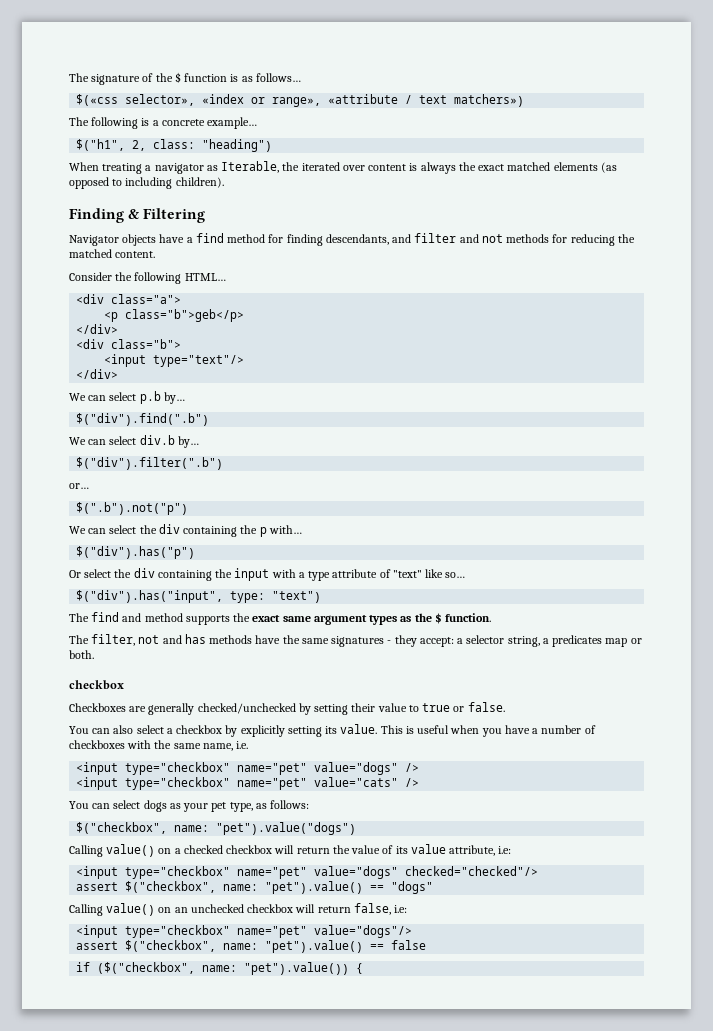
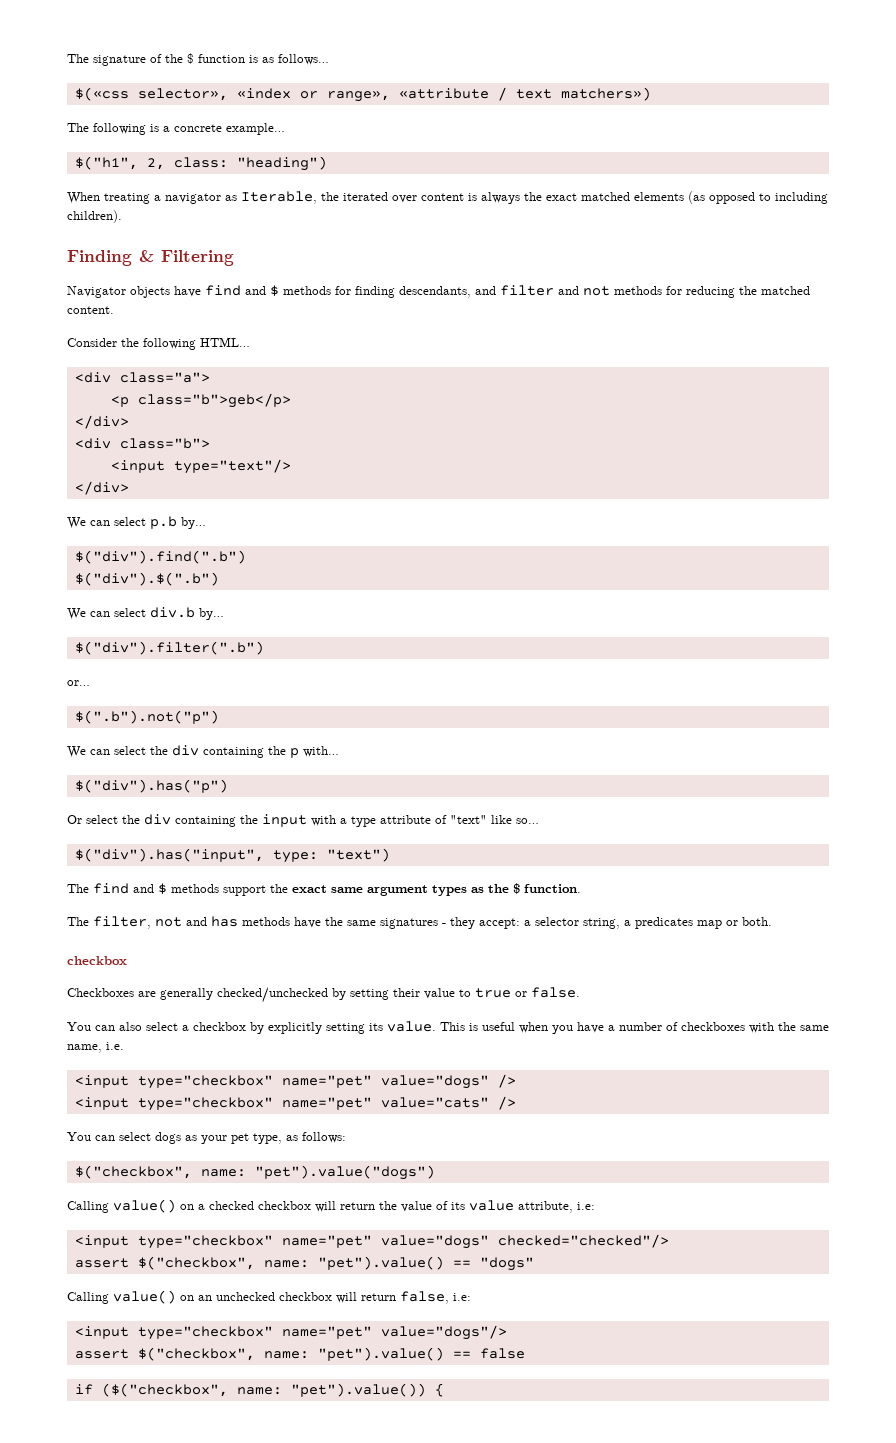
- Navigator objects have a find method for finding descendants, and filter and not methods for reducing the matched content.
+ Navigator objects have find and $ methods for finding descendants, and filter and not methods for reducing the matched content.
+ $("div").$(".b")
- The find and method supports the exact same argument types as the $ function.
+ The find and $ methods support the exact same argument types as the $ function.

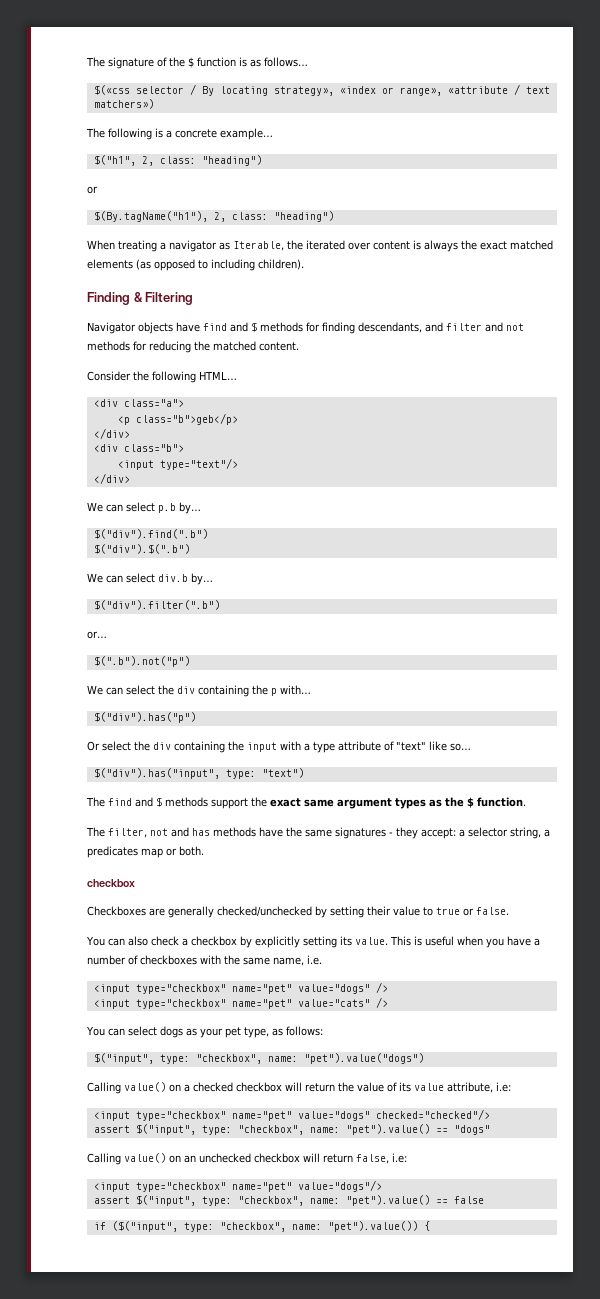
- $(«css selector», «index or range», «attribute / text matchers»)
+ $(«css selector / By locating strategy», «index or range», «attribute / text matchers»)
  $("h1", 2, class: "heading")
+ or
+ $(By.tagName("h1"), 2, class: "heading")
- You can also select a checkbox by explicitly setting its value.
+ You can also check a checkbox by explicitly setting its value.
- $("checkbox", name: "pet").value("dogs")
+ $("input", type: "checkbox", name: "pet").value("dogs")
- assert $("checkbox", name: "pet").value() == "dogs"
+ assert $("input", type: "checkbox", name: "pet").value() == "dogs"
- assert $("checkbox", name: "pet").value() == false
+ assert $("input", type: "checkbox", name: "pet").value() == false
- if ($("checkbox", name: "pet").value()) {
+ if ($("input", type: "checkbox", name: "pet").value()) {

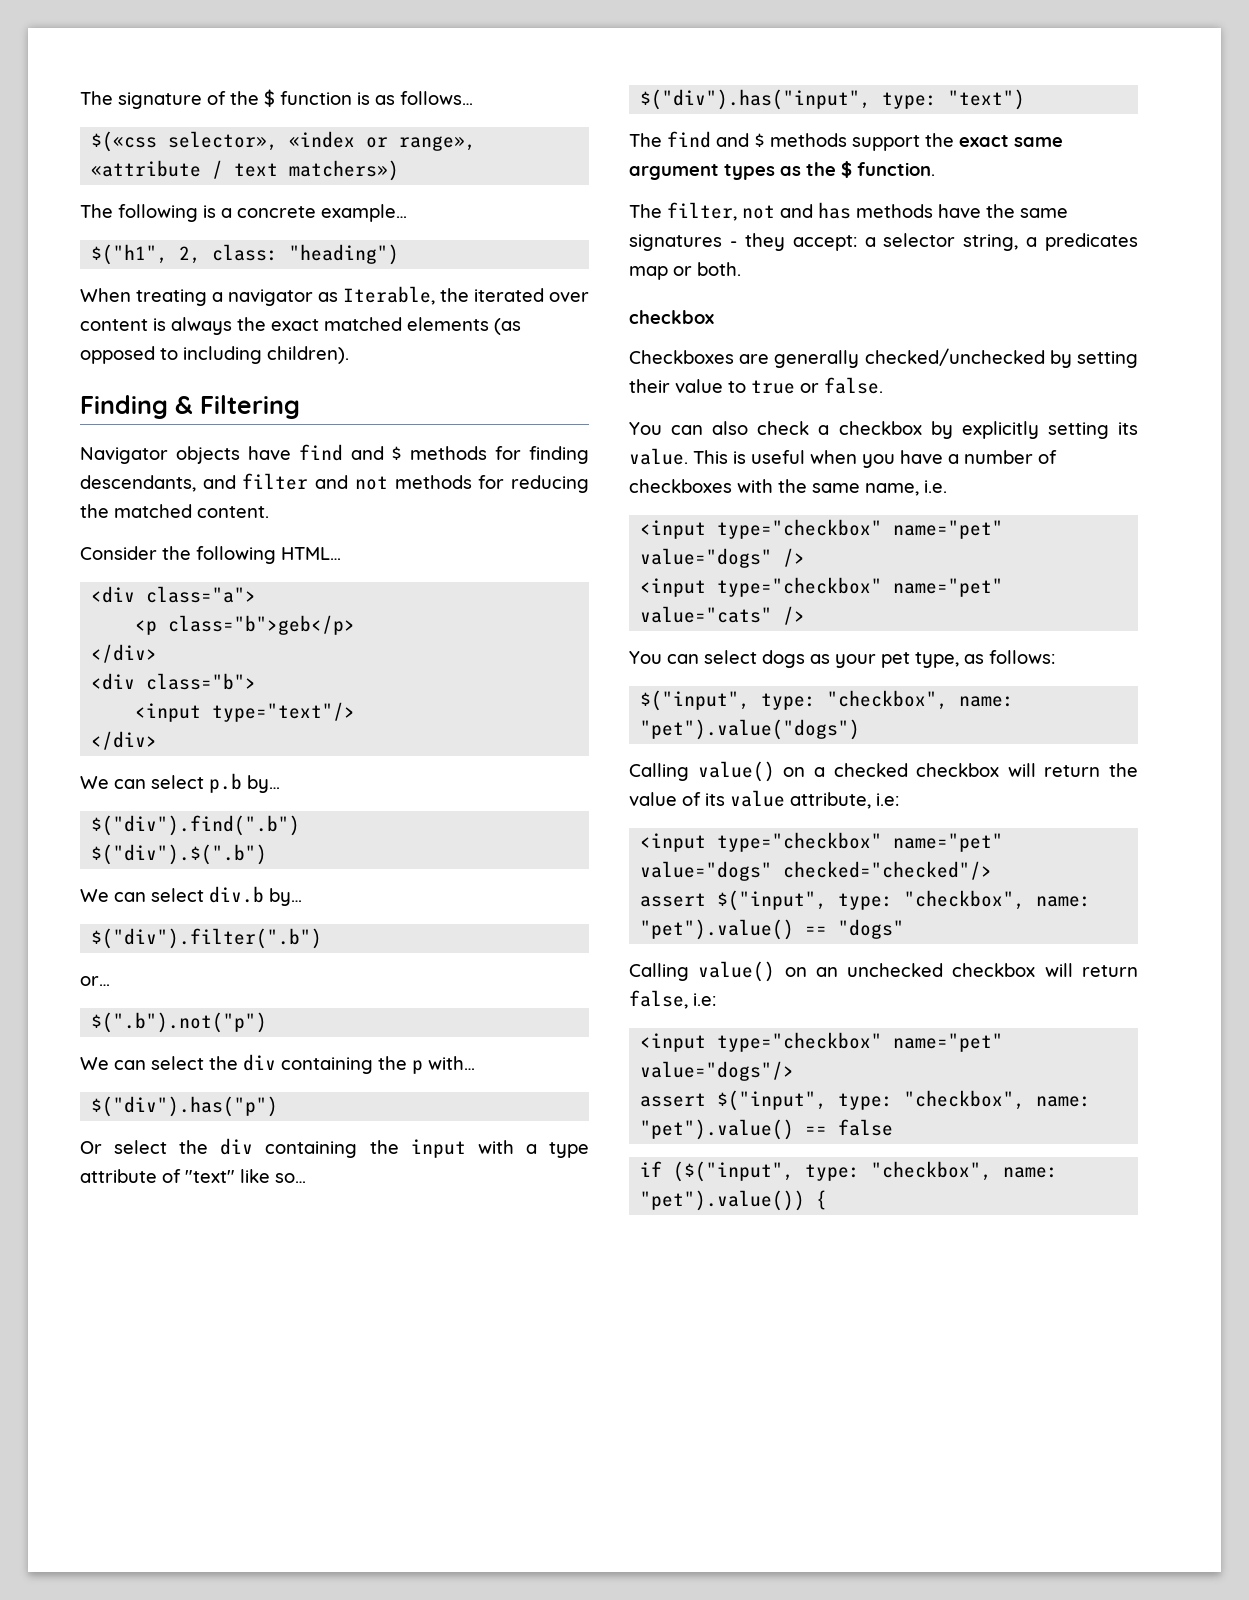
- $(«css selector / By locating strategy», «index or range», «attribute / text matchers»)
+ $(«css selector», «index or range», «attribute / text matchers»)
  $("h1", 2, class: "heading")
- or
- $(By.tagName("h1"), 2, class: "heading")

